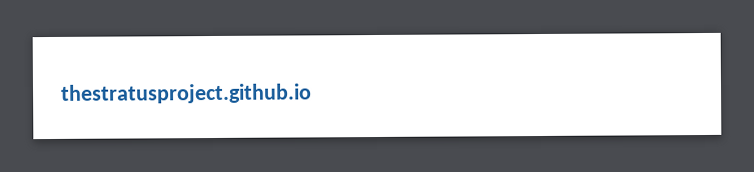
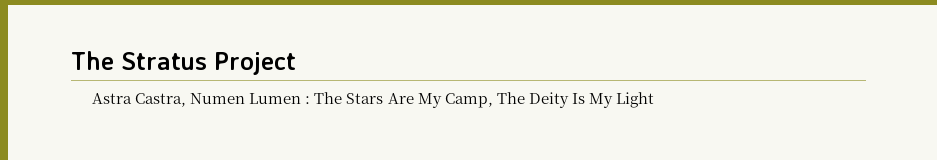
- thestratusproject.github.io
+ The Stratus Project
+ Astra Castra, Numen Lumen : The Stars Are My Camp, The Deity Is My Light

